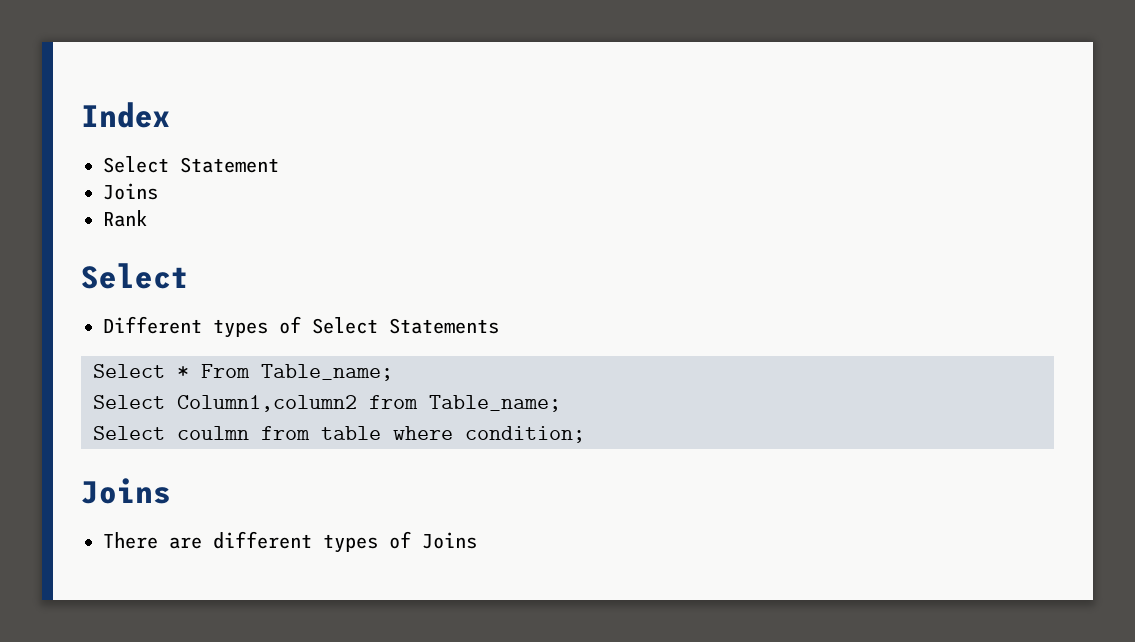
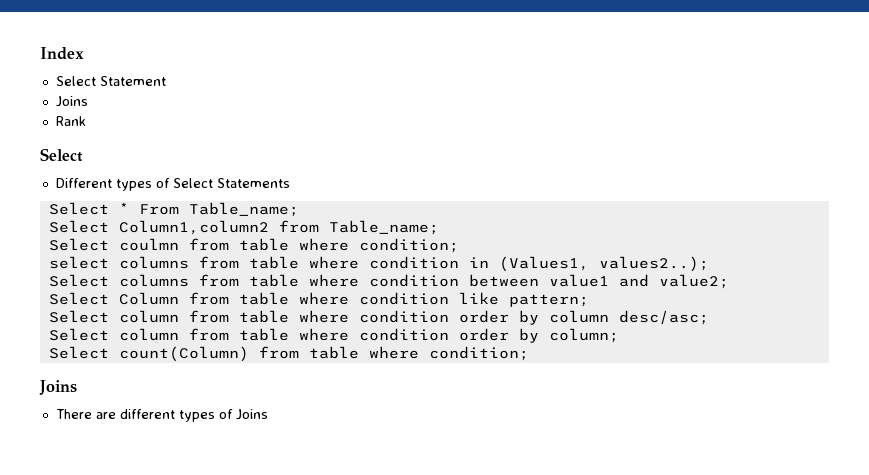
+ select columns from table where condition in (Values1, values2..);
+ Select columns from table where condition between value1 and value2;
+ Select Column from table where condition like pattern;
+ Select column from table where condition order by column desc/asc;
+ Select column from table where condition order by column;
+ Select count(Column) from table where condition;

